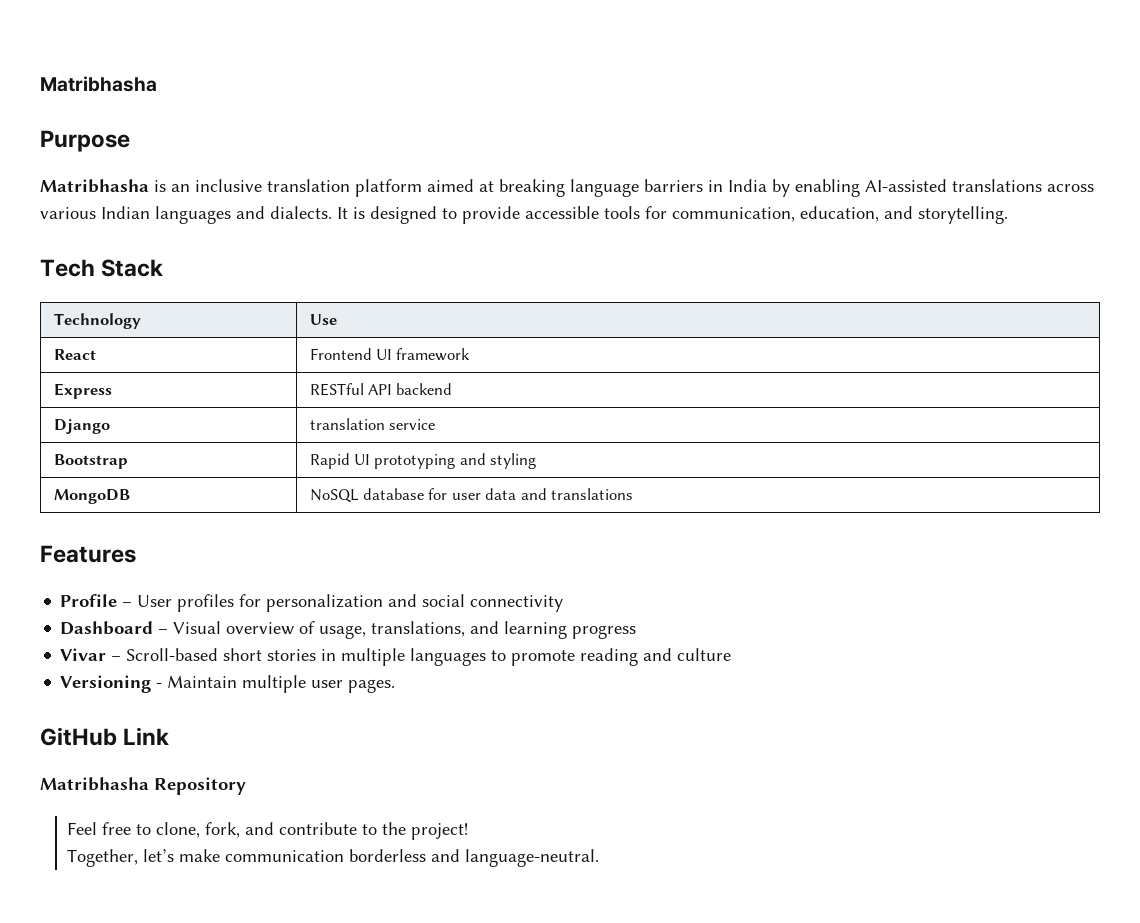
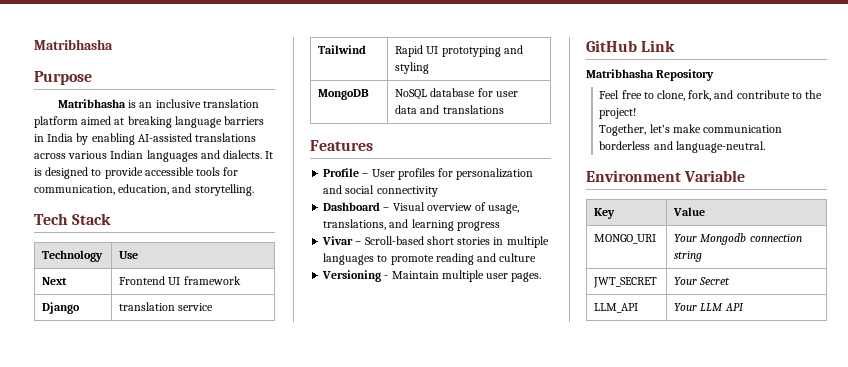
- React | Frontend UI framework
+ Next | Frontend UI framework
- Express | RESTful API backend
- Bootstrap | Rapid UI prototyping and styling
+ Tailwind | Rapid UI prototyping and styling
+ Environment Variable
+ Key | Value
+ MONGO_URI | Your Mongodb connection string
+ JWT_SECRET | Your Secret
+ LLM_API | Your LLM API

